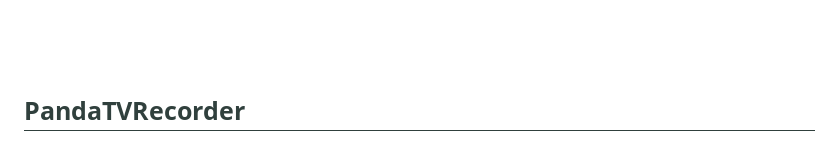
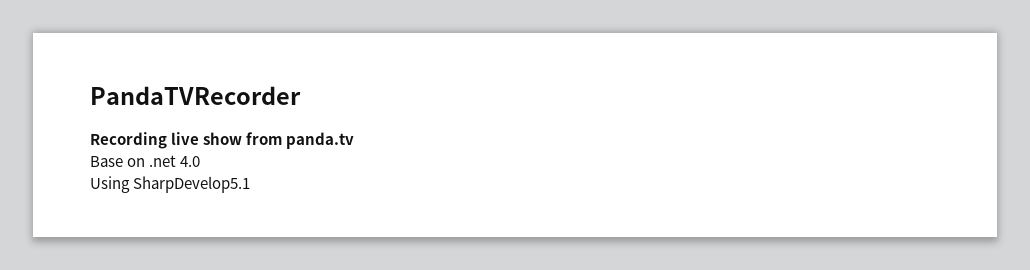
+ Recording live show from panda.tv
+ Base on .net 4.0
+ Using SharpDevelop5.1

